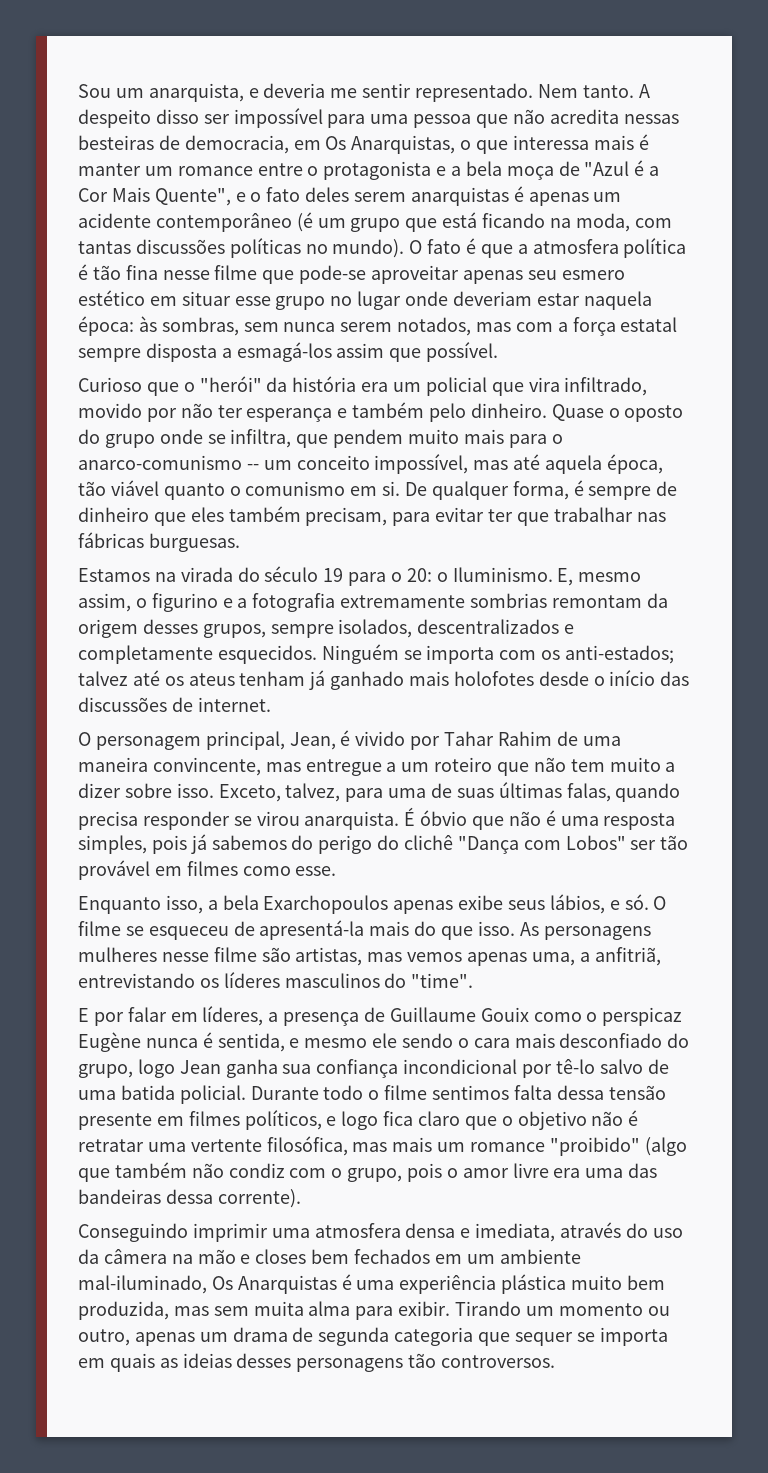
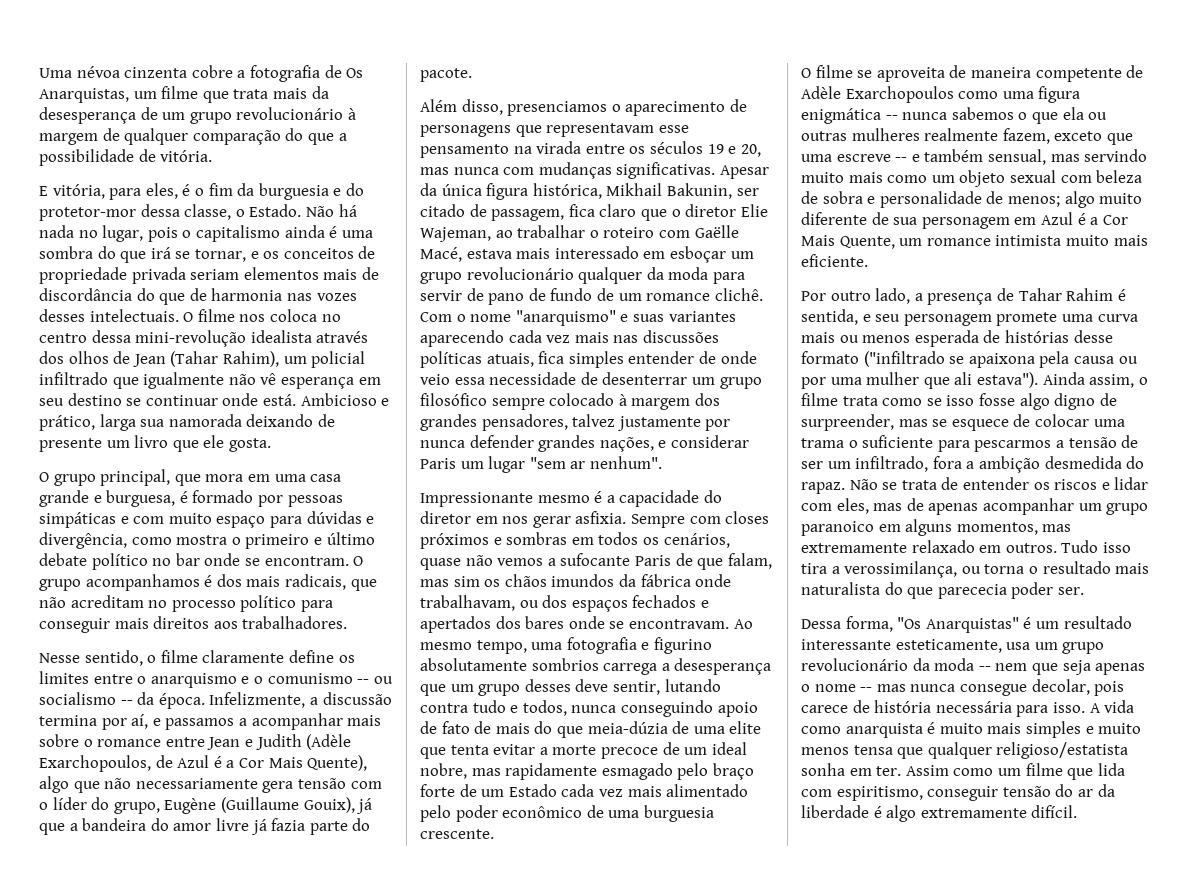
- Sou um anarquista, e deveria me sentir representado. Nem tanto. A despeito disso ser impossível para uma pessoa que não acredita nessas besteiras de democracia, em Os Anarquistas, o que interessa mais é manter um romance entre o protagonista e a bela moça de "Azul é a Cor Mais Quente", e o fato deles serem anarquistas é apenas um acidente contemporâneo (é um grupo que está ficando na moda, com tantas discussões políticas no mundo). O fato é que a atmosfera política é tão fina nesse filme que pode-se aproveitar apenas seu esmero estético em situar esse grupo no lugar onde deveriam estar naquela época: às sombras, sem nunca serem notados, mas com a força estatal sempre disposta a esmagá-los assim que possível.
- Curioso que o "herói" da história era um policial que vira infiltrado, movido por não ter esperança e também pelo dinheiro. Quase o oposto do grupo onde se infiltra, que pendem muito mais para o anarco-comunismo -- um conceito impossível, mas até aquela época, tão viável quanto o comunismo em si. De qualquer forma, é sempre de dinheiro que eles também precisam, para evitar ter que trabalhar nas fábricas burguesas.
- Estamos na virada do século 19 para o 20: o Iluminismo. E, mesmo assim, o figurino e a fotografia extremamente sombrias remontam da origem desses grupos, sempre isolados, descentralizados e completamente esquecidos. Ninguém se importa com os anti-estados; talvez até os ateus tenham já ganhado mais holofotes desde o início das discussões de internet.
- O personagem principal, Jean, é vivido por Tahar Rahim de uma maneira convincente, mas entregue a um roteiro que não tem muito a dizer sobre isso. Exceto, talvez, para uma de suas últimas falas, quando precisa responder se virou anarquista. É óbvio que não é uma resposta simples, pois já sabemos do perigo do clichê "Dança com Lobos" ser tão provável em filmes como esse.
- Enquanto isso, a bela Exarchopoulos apenas exibe seus lábios, e só. O filme se esqueceu de apresentá-la mais do que isso. As personagens mulheres nesse filme são artistas, mas vemos apenas uma, a anfitriã, entrevistando os líderes masculinos do "time".
- E por falar em líderes, a presença de Guillaume Gouix como o perspicaz Eugène nunca é sentida, e mesmo ele sendo o cara mais desconfiado do grupo, logo Jean ganha sua confiança incondicional por tê-lo salvo de uma batida policial. Durante todo o filme sentimos falta dessa tensão presente em filmes políticos, e logo fica claro que o objetivo não é retratar uma vertente filosófica, mas mais um romance "proibido" (algo que também não condiz com o grupo, pois o amor livre era uma das bandeiras dessa corrente).
- Conseguindo imprimir uma atmosfera densa e imediata, através do uso da câmera na mão e closes bem fechados em um ambiente mal-iluminado, Os Anarquistas é uma experiência plástica muito bem produzida, mas sem muita alma para exibir. Tirando um momento ou outro, apenas um drama de segunda categoria que sequer se importa em quais as ideias desses personagens tão controversos.
+ Uma névoa cinzenta cobre a fotografia de Os Anarquistas, um filme que trata mais da desesperança de um grupo revolucionário à margem de qualquer comparação do que a possibilidade de vitória.
+ E vitória, para eles, é o fim da burguesia e do protetor-mor dessa classe, o Estado. Não há nada no lugar, pois o capitalismo ainda é uma sombra do que irá se tornar, e os conceitos de propriedade privada seriam elementos mais de discordância do que de harmonia nas vozes desses intelectuais. O filme nos coloca no centro dessa mini-revolução idealista através dos olhos de Jean (Tahar Rahim), um policial infiltrado que igualmente não vê esperança em seu destino se continuar onde está. Ambicioso e prático, larga sua namorada deixando de presente um livro que ele gosta.
+ O grupo principal, que mora em uma casa grande e burguesa, é formado por pessoas simpáticas e com muito espaço para dúvidas e divergência, como mostra o primeiro e último debate político no bar onde se encontram. O grupo acompanhamos é dos mais radicais, que não acreditam no processo político para conseguir mais direitos aos trabalhadores.
+ Nesse sentido, o filme claramente define os limites entre o anarquismo e o comunismo -- ou socialismo -- da época. Infelizmente, a discussão termina por aí, e passamos a acompanhar mais sobre o romance entre Jean e Judith (Adèle Exarchopoulos, de Azul é a Cor Mais Quente), algo que não necessariamente gera tensão com o líder do grupo, Eugène (Guillaume Gouix), já que a bandeira do amor livre já fazia parte do pacote.
+ Além disso, presenciamos o aparecimento de personagens que representavam esse pensamento na virada entre os séculos 19 e 20, mas nunca com mudanças significativas. Apesar da única figura histórica, Mikhail Bakunin, ser citado de passagem, fica claro que o diretor Elie Wajeman, ao trabalhar o roteiro com Gaëlle Macé, estava mais interessado em esboçar um grupo revolucionário qualquer da moda para servir de pano de fundo de um romance clichê. Com o nome "anarquismo" e suas variantes aparecendo cada vez mais nas discussões políticas atuais, fica simples entender de onde veio essa necessidade de desenterrar um grupo filosófico sempre colocado à margem dos grandes pensadores, talvez justamente por nunca defender grandes nações, e considerar Paris um lugar "sem ar nenhum".
+ Impressionante mesmo é a capacidade do diretor em nos gerar asfixia. Sempre com closes próximos e sombras em todos os cenários, quase não vemos a sufocante Paris de que falam, mas sim os chãos imundos da fábrica onde trabalhavam, ou dos espaços fechados e apertados dos bares onde se encontravam. Ao mesmo tempo, uma fotografia e figurino absolutamente sombrios carrega a desesperança que um grupo desses deve sentir, lutando contra tudo e todos, nunca conseguindo apoio de fato de mais do que meia-dúzia de uma elite que tenta evitar a morte precoce de um ideal nobre, mas rapidamente esmagado pelo braço forte de um Estado cada vez mais alimentado pelo poder econômico de uma burguesia crescente.
+ O filme se aproveita de maneira competente de Adèle Exarchopoulos como uma figura enigmática -- nunca sabemos o que ela ou outras mulheres realmente fazem, exceto que uma escreve -- e também sensual, mas servindo muito mais como um objeto sexual com beleza de sobra e personalidade de menos; algo muito diferente de sua personagem em Azul é a Cor Mais Quente, um romance intimista muito mais eficiente.
+ Por outro lado, a presença de Tahar Rahim é sentida, e seu personagem promete uma curva mais ou menos esperada de histórias desse formato ("infiltrado se apaixona pela causa ou por uma mulher que ali estava"). Ainda assim, o filme trata como se isso fosse algo digno de surpreender, mas se esquece de colocar uma trama o suficiente para pescarmos a tensão de ser um infiltrado, fora a ambição desmedida do rapaz. Não se trata de entender os riscos e lidar com eles, mas de apenas acompanhar um grupo paranoico em alguns momentos, mas extremamente relaxado em outros. Tudo isso tira a verossimilança, ou torna o resultado mais naturalista do que parececia poder ser.
+ Dessa forma, "Os Anarquistas" é um resultado interessante esteticamente, usa um grupo revolucionário da moda -- nem que seja apenas o nome -- mas nunca consegue decolar, pois carece de história necessária para isso. A vida como anarquista é muito mais simples e muito menos tensa que qualquer religioso/estatista sonha em ter. Assim como um filme que lida com espiritismo, conseguir tensão do ar da liberdade é algo extremamente difícil.

